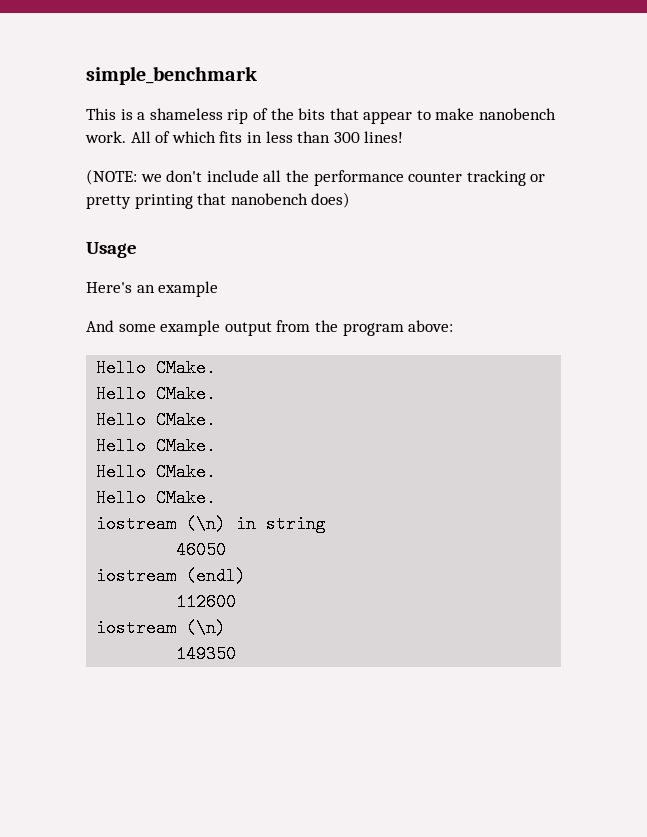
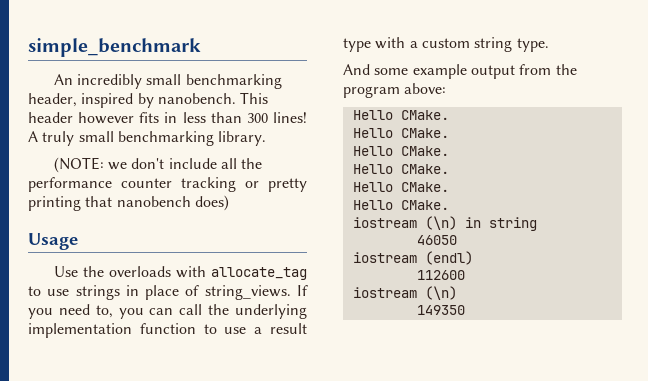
- This is a shameless rip of the bits that appear to make nanobench work. All of which fits in less than 300 lines!
+ An incredibly small benchmarking header, inspired by nanobench. This header however fits in less than 300 lines! A truly small benchmarking library.
- Here's an example
+ Use the overloads with allocate_tag to use strings in place of string_views. If you need to, you can call the underlying implementation function to use a result type with a custom string type.

